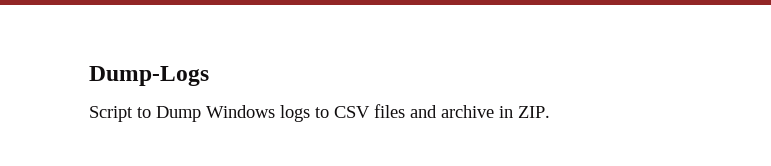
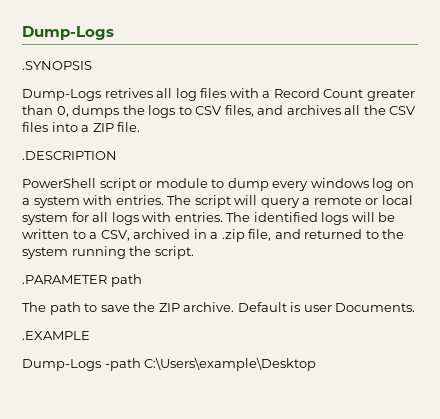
- Script to Dump Windows logs to CSV files and archive in ZIP.
+ .SYNOPSIS
+ Dump-Logs retrives all log files with a Record Count greater than 0, dumps the logs to CSV files, and archives all the CSV files into a ZIP file.
+ .DESCRIPTION
+ PowerShell script or module to dump every windows log on a system with entries. The script will query a remote or local system for all logs with entries. The identified logs will be written to a CSV, archived in a .zip file, and returned to the system running the script.
+ .PARAMETER path
+ The path to save the ZIP archive. Default is user Documents.
+ .EXAMPLE
+ Dump-Logs -path C:\Users\example\Desktop

